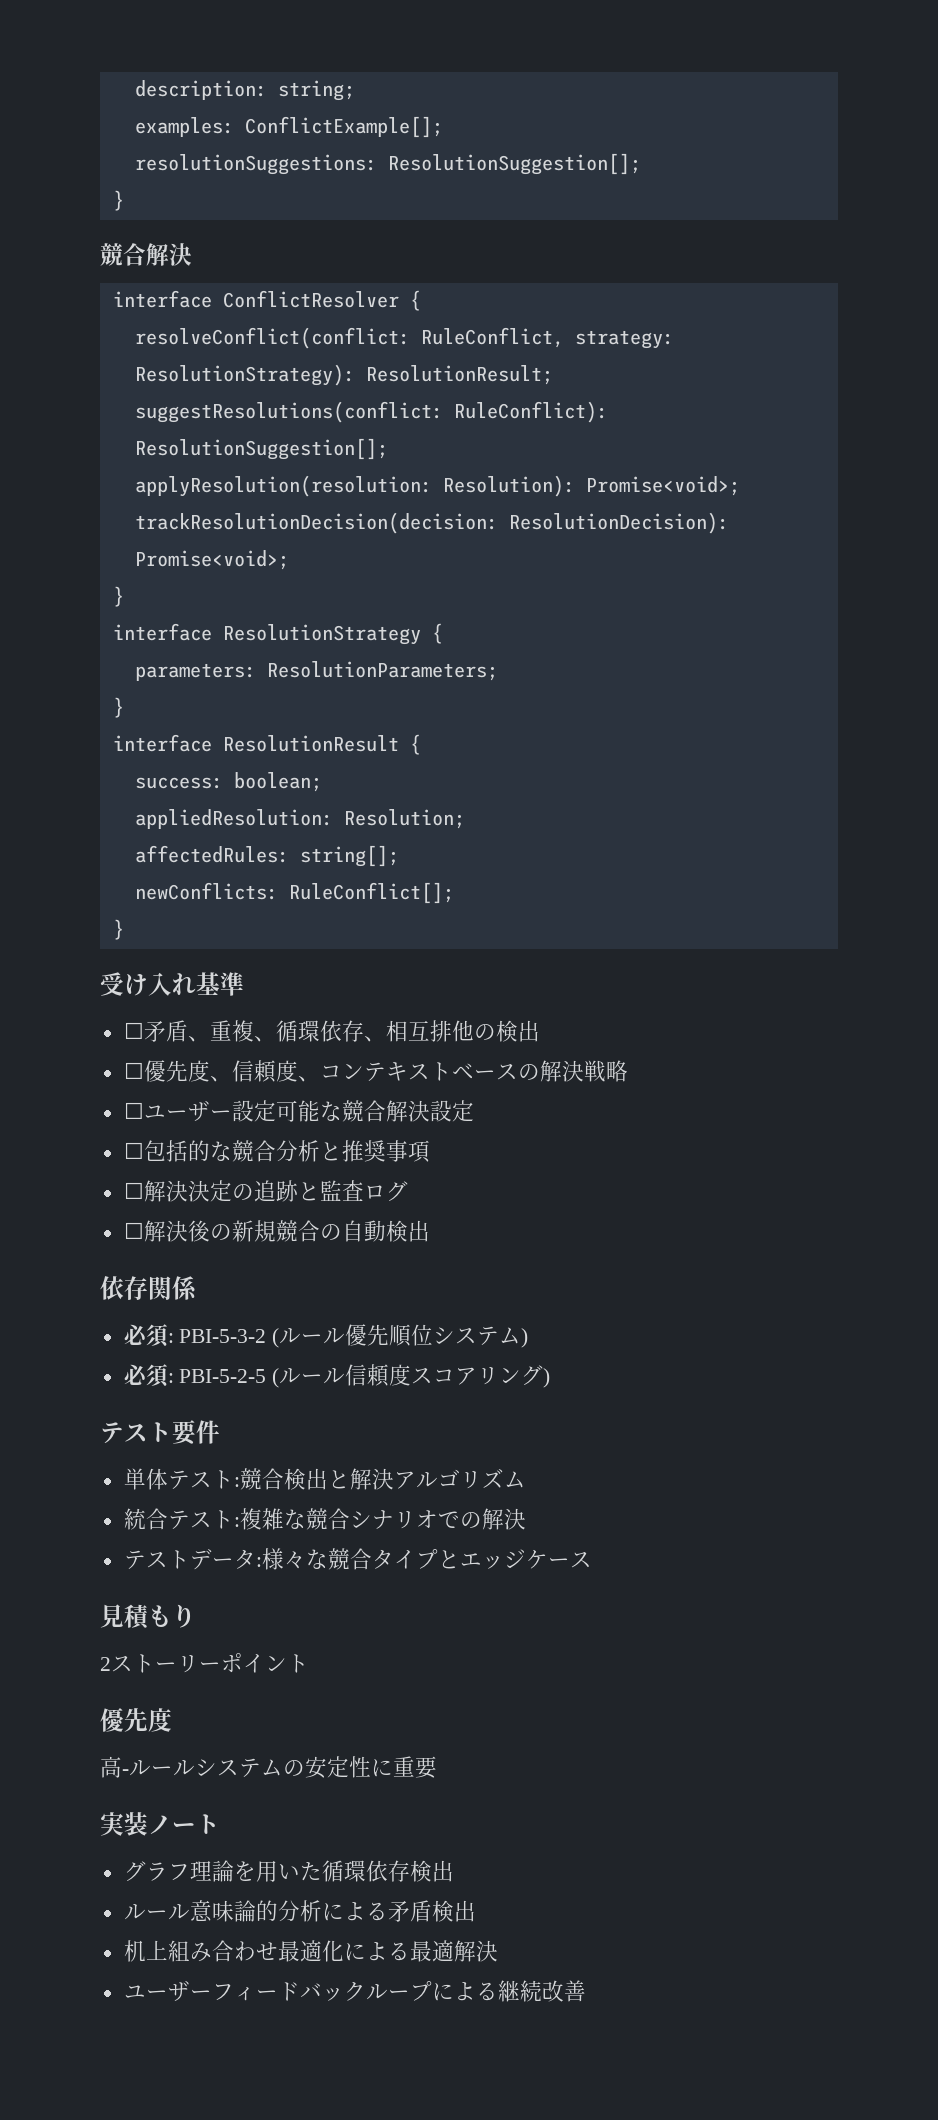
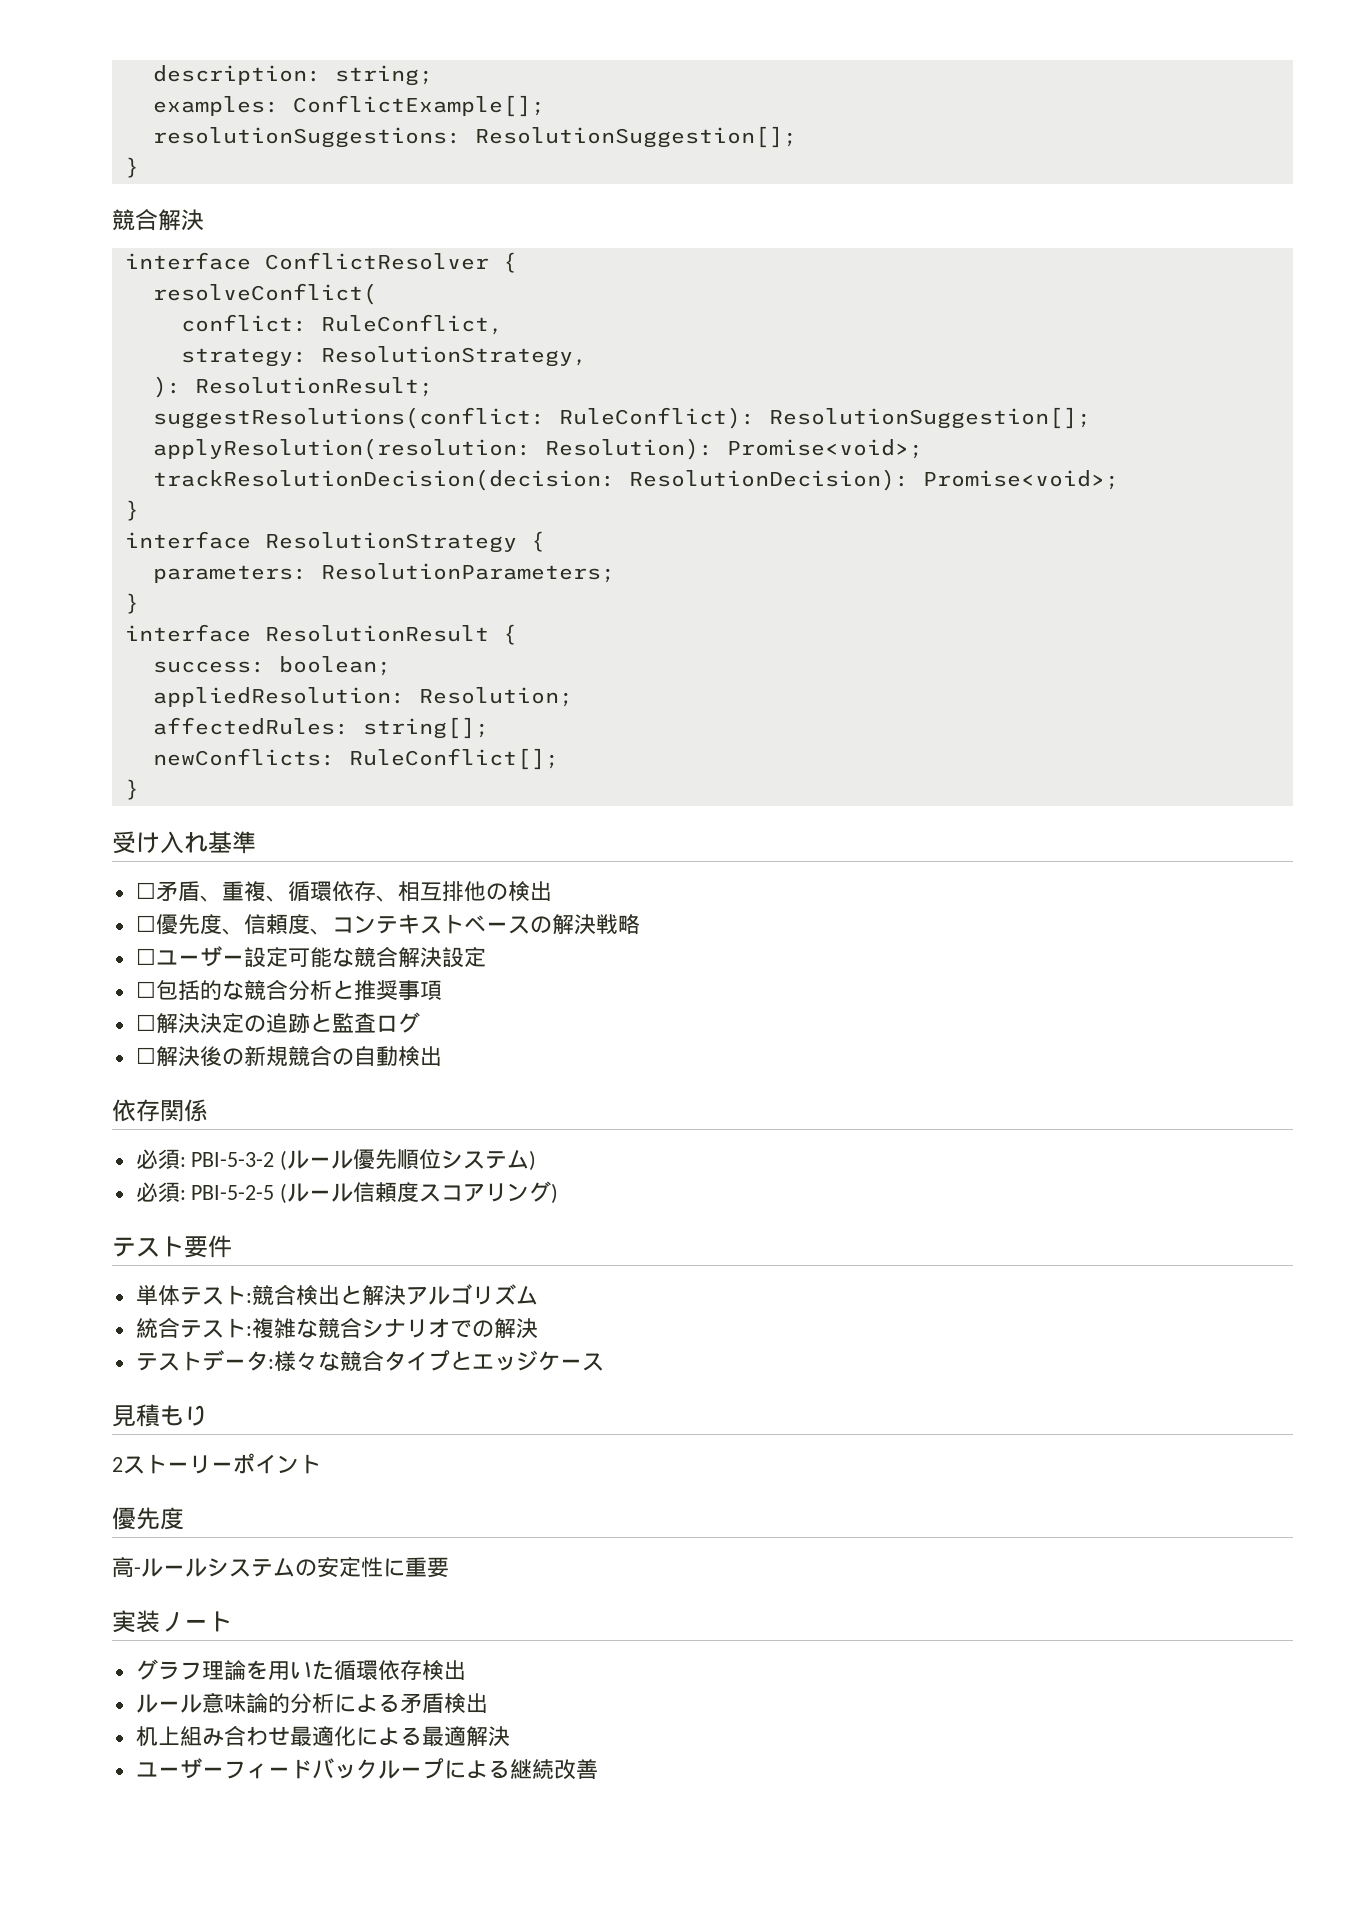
- resolveConflict(conflict: RuleConflict, strategy: ResolutionStrategy): ResolutionResult;
+ resolveConflict(
+ conflict: RuleConflict,
+ strategy: ResolutionStrategy,
+ ): ResolutionResult;

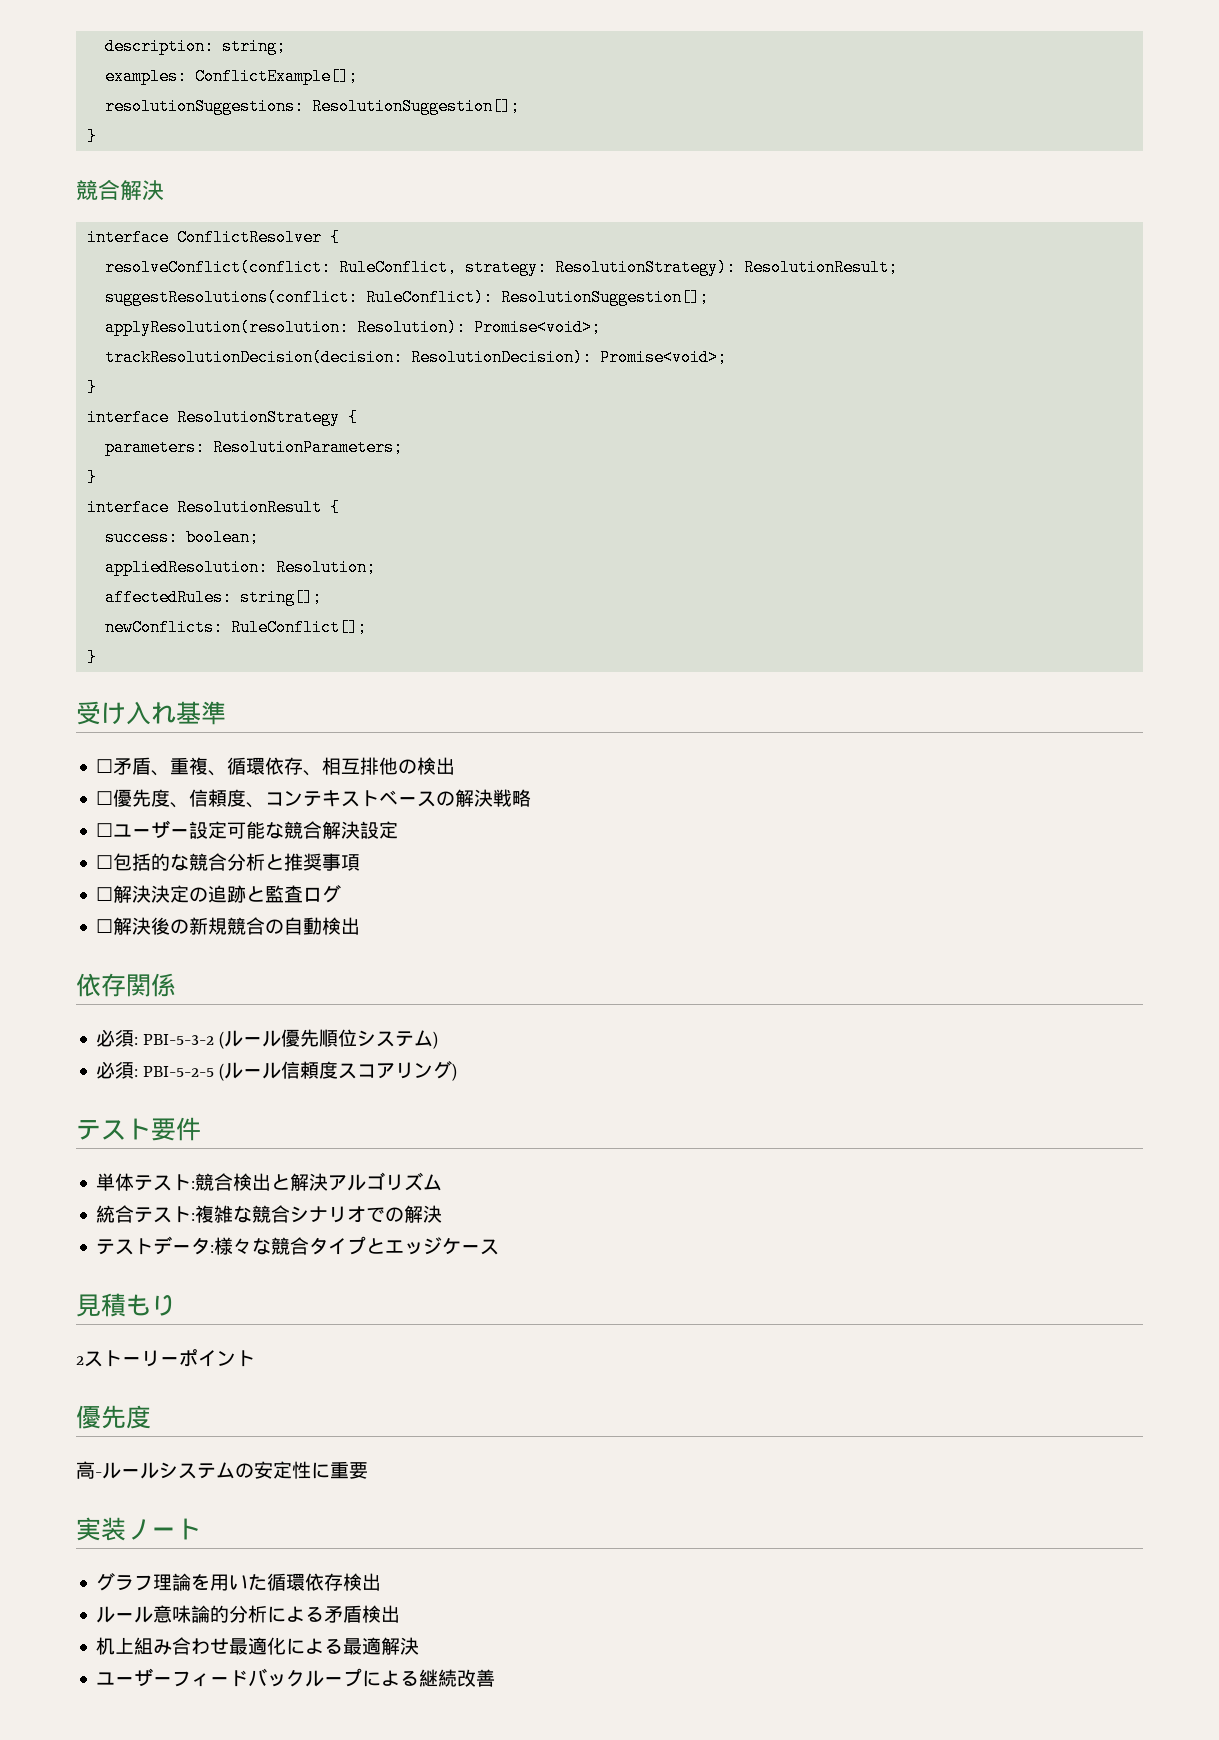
- resolveConflict(
- conflict: RuleConflict,
- strategy: ResolutionStrategy,
- ): ResolutionResult;
+ resolveConflict(conflict: RuleConflict, strategy: ResolutionStrategy): ResolutionResult;

